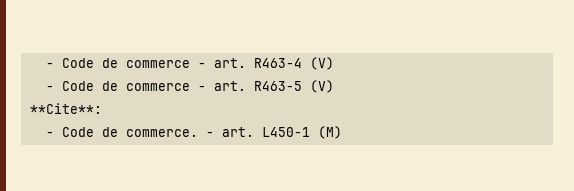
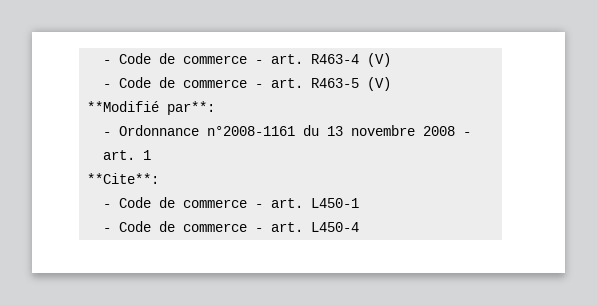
+ **Modifié par**:
+ - Ordonnance n°2008-1161 du 13 novembre 2008 - art. 1
- - Code de commerce. - art. L450-1 (M)
+ - Code de commerce - art. L450-1
+ - Code de commerce - art. L450-4

